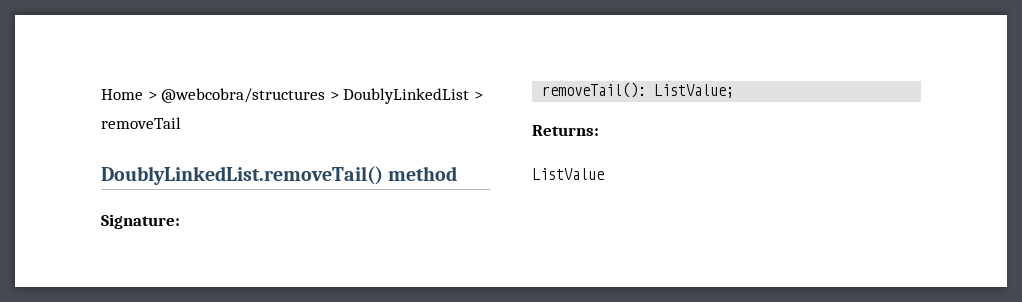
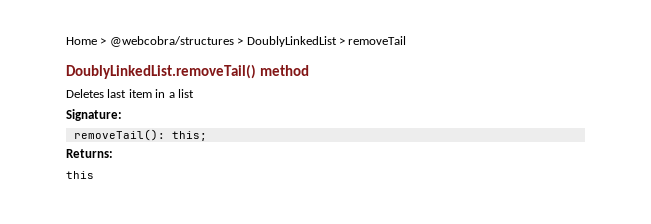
+ Deletes last item in a list
- removeTail(): ListValue;
+ removeTail(): this;
- ListValue
+ this

